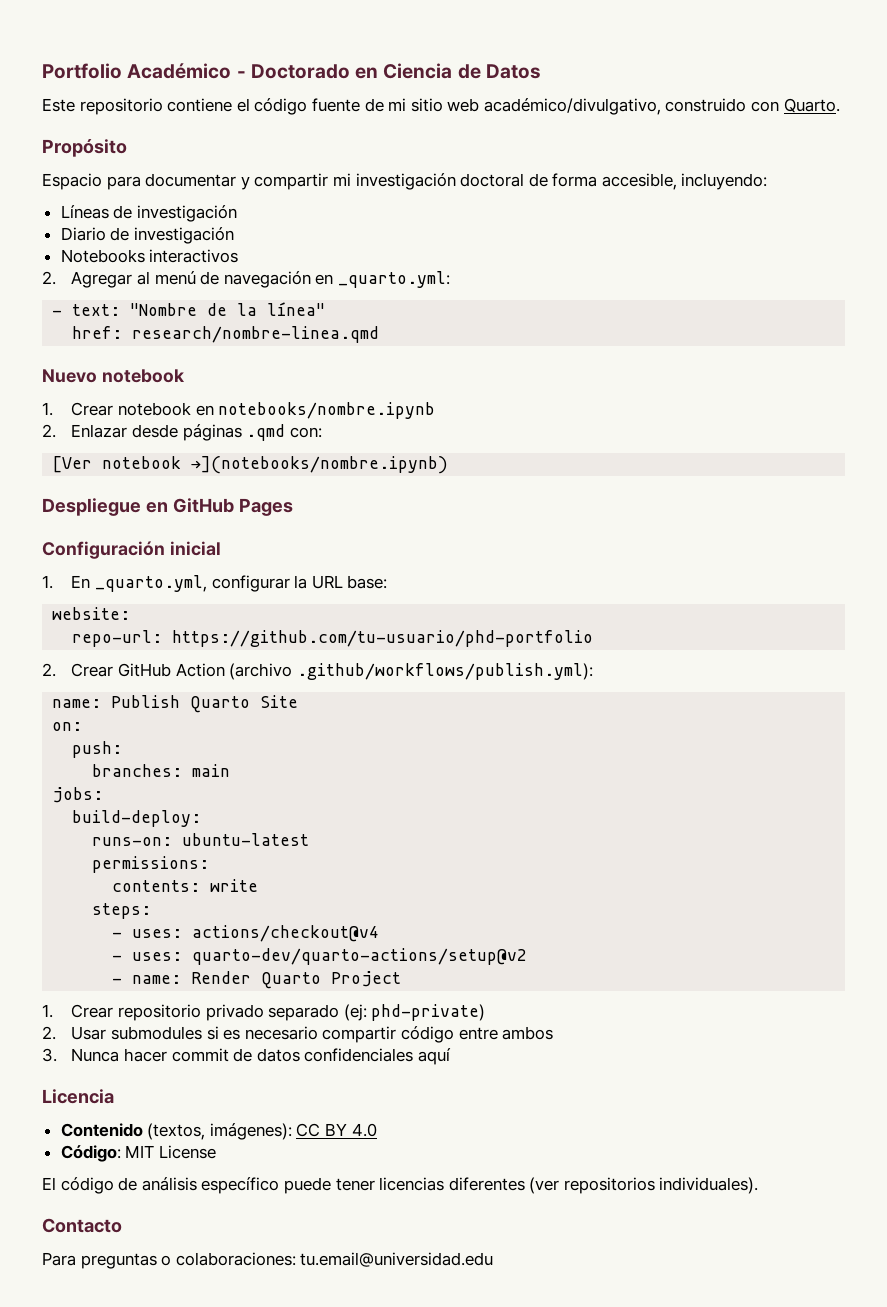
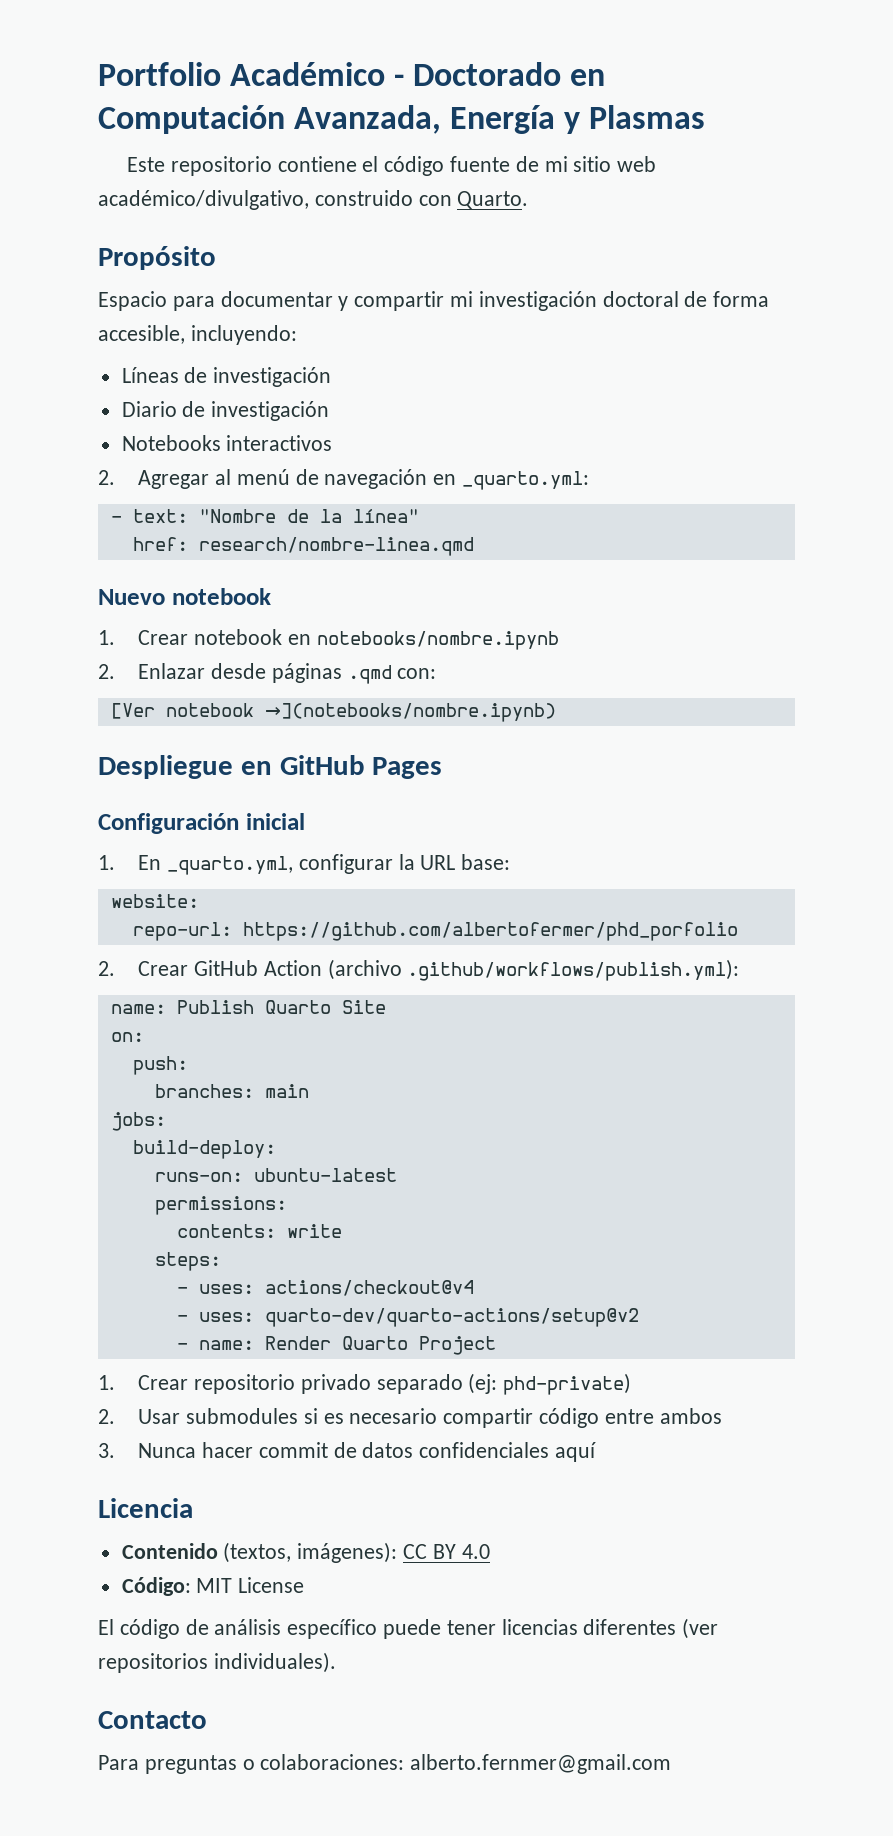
- Portfolio Académico - Doctorado en Ciencia de Datos
+ Portfolio Académico - Doctorado en Computación Avanzada, Energía y Plasmas
- repo-url: https://github.com/tu-usuario/phd-portfolio
+ repo-url: https://github.com/albertofermer/phd_porfolio
- Para preguntas o colaboraciones: tu.email@universidad.edu
+ Para preguntas o colaboraciones: alberto.fernmer@gmail.com

